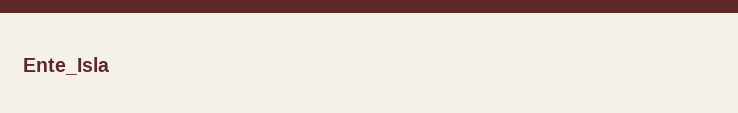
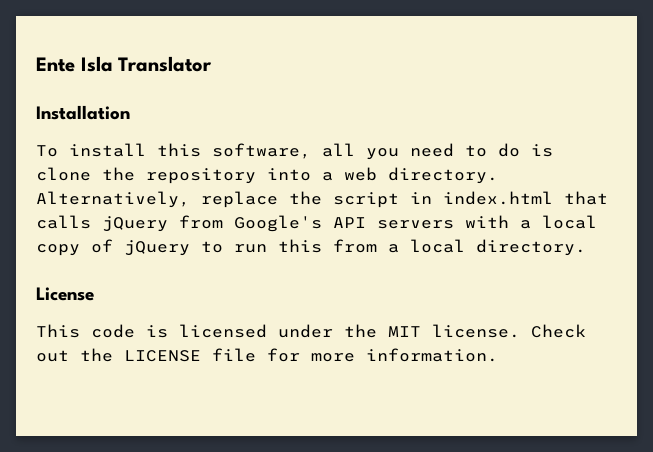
- Ente_Isla
+ Ente Isla Translator
+ Installation
+ To install this software, all you need to do is clone the repository into a web directory. Alternatively, replace the script in index.html that calls jQuery from Google's API servers with a local copy of jQuery to run this from a local directory.
+ License
+ This code is licensed under the MIT license. Check out the LICENSE file for more information.

